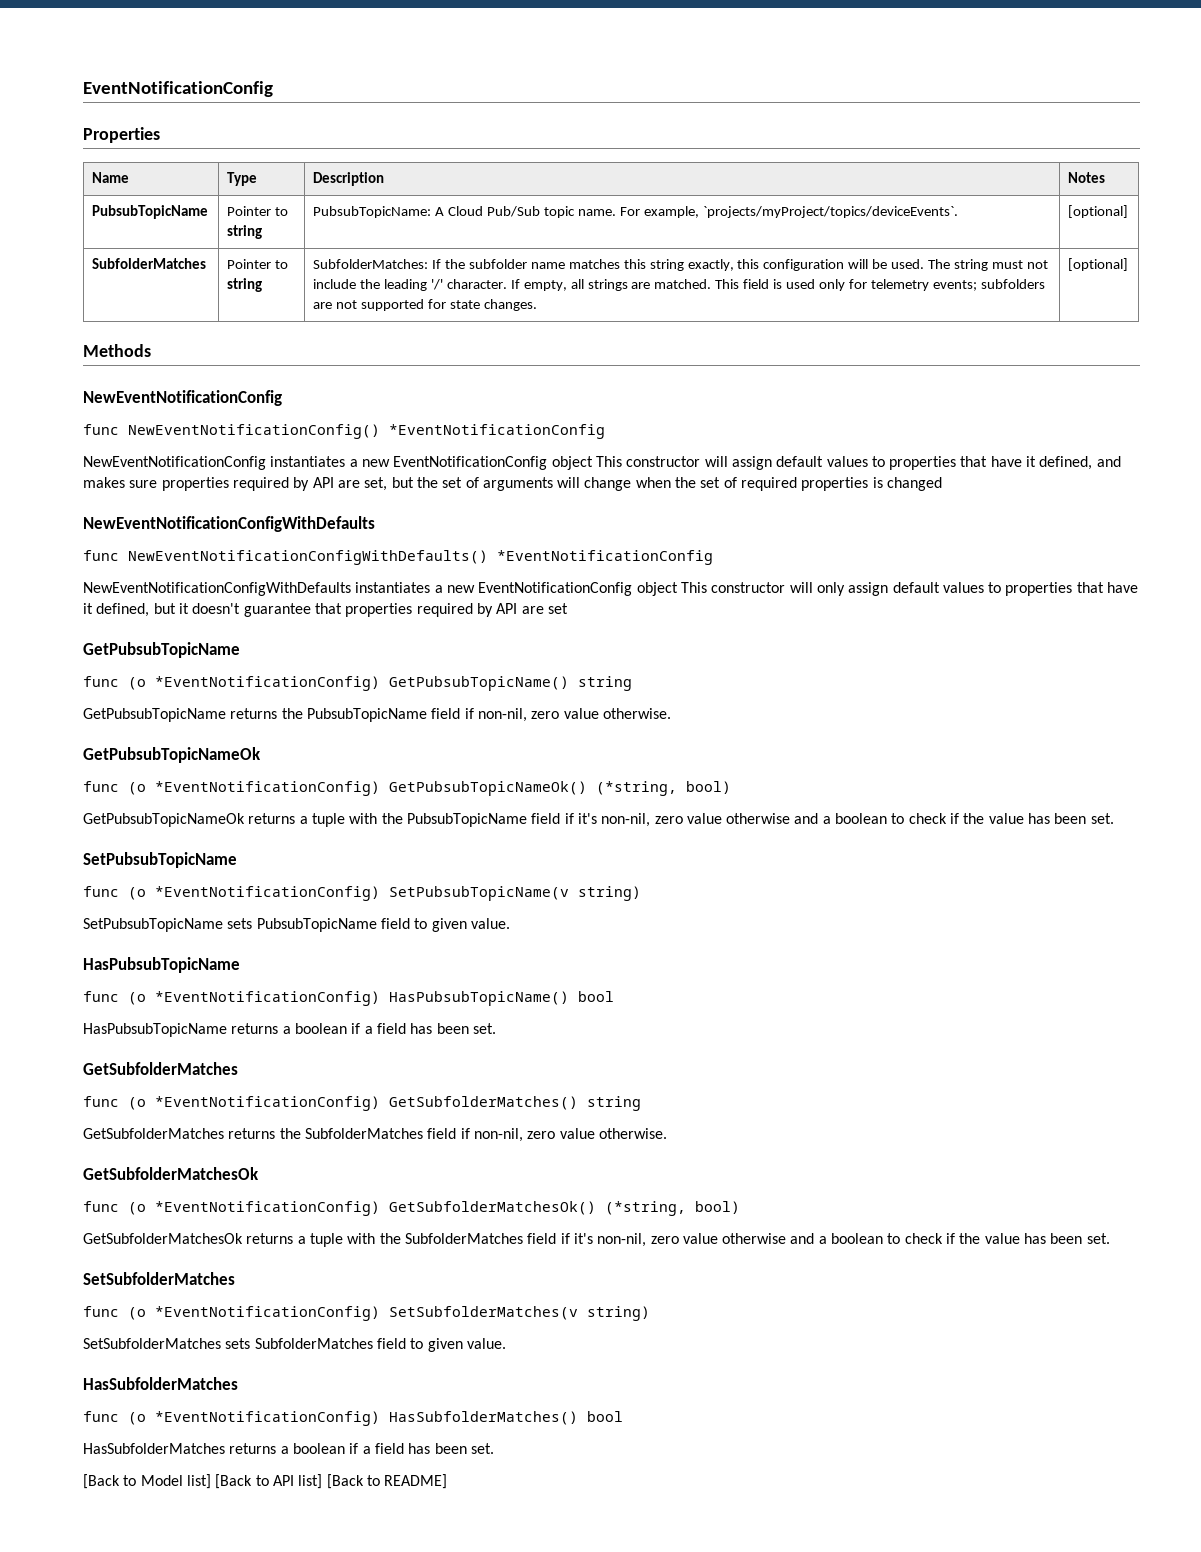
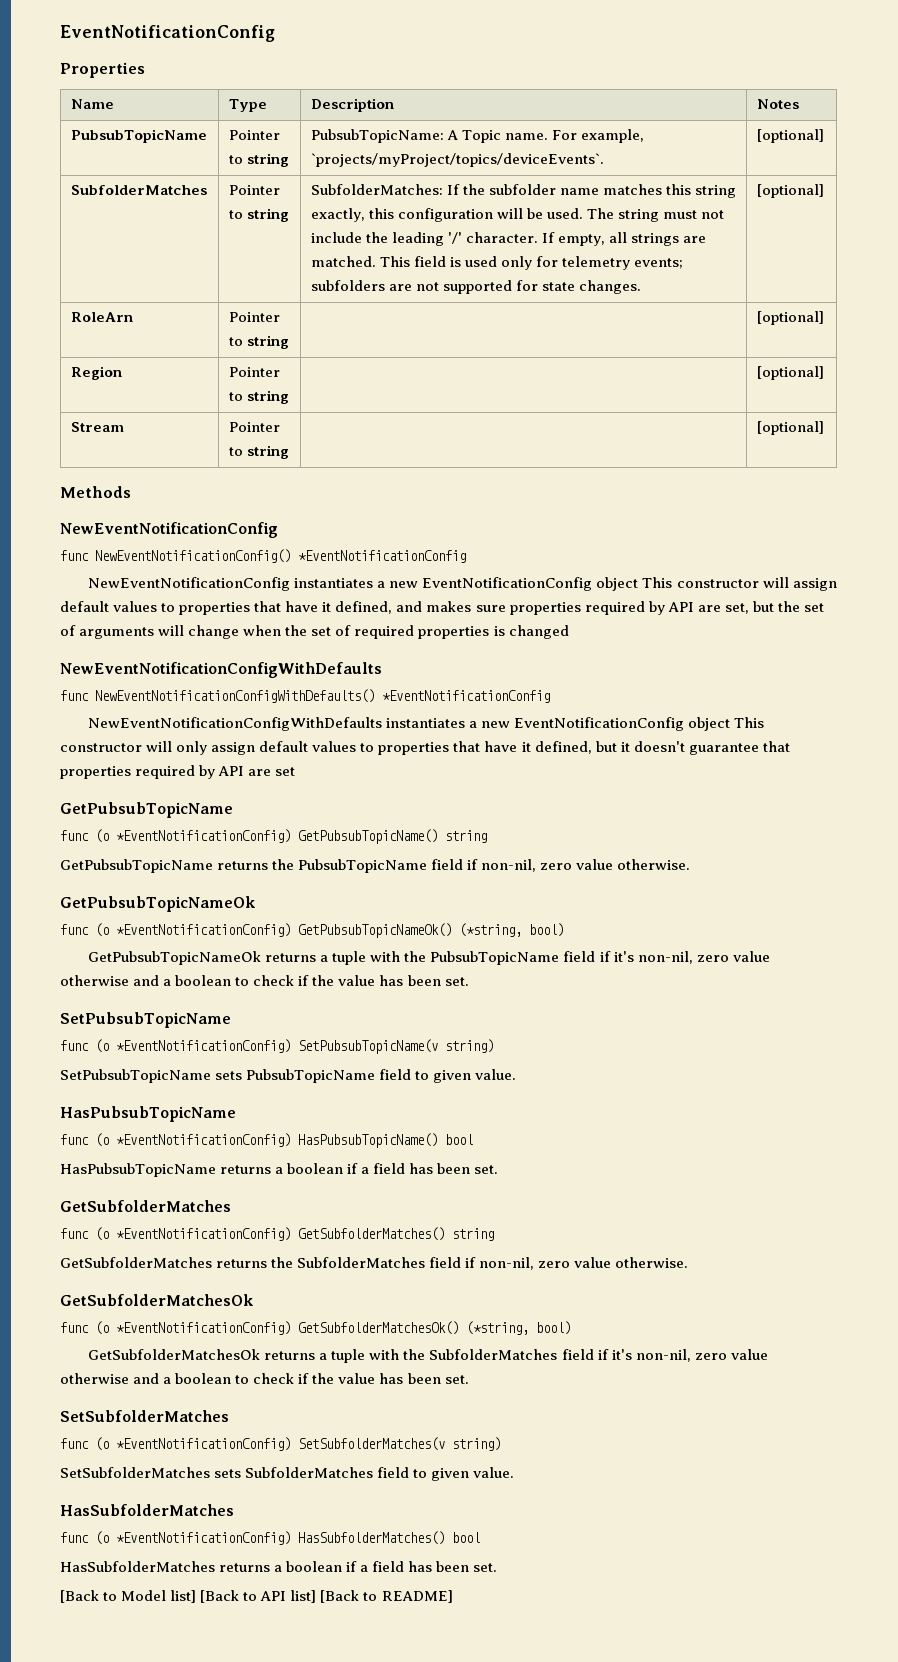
- PubsubTopicName | Pointer to string | PubsubTopicName: A Cloud Pub/Sub topic name. For example, `projects/myProject/topics/deviceEvents`. | [optional]
+ PubsubTopicName | Pointer to string | PubsubTopicName: A Topic name. For example, `projects/myProject/topics/deviceEvents`. | [optional]
+ RoleArn | Pointer to string | | [optional]
+ Region | Pointer to string | | [optional]
+ Stream | Pointer to string | | [optional]

